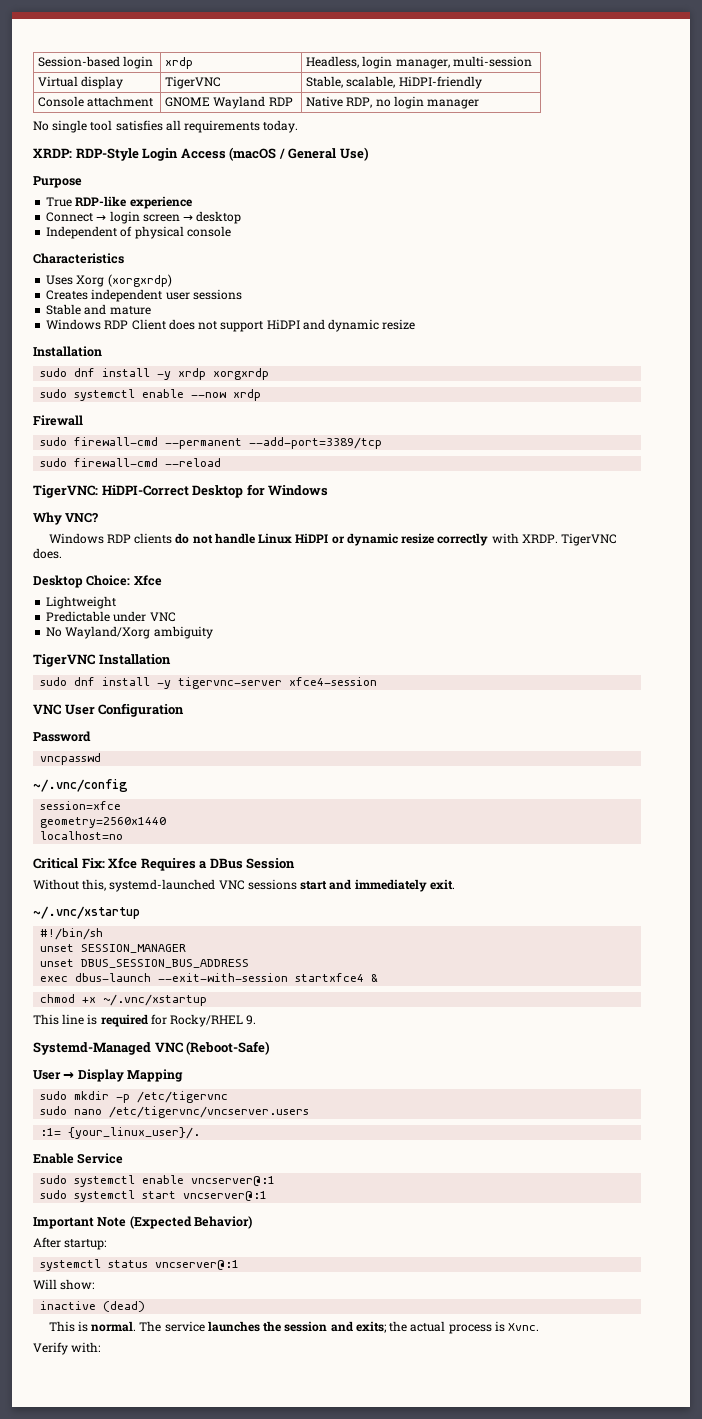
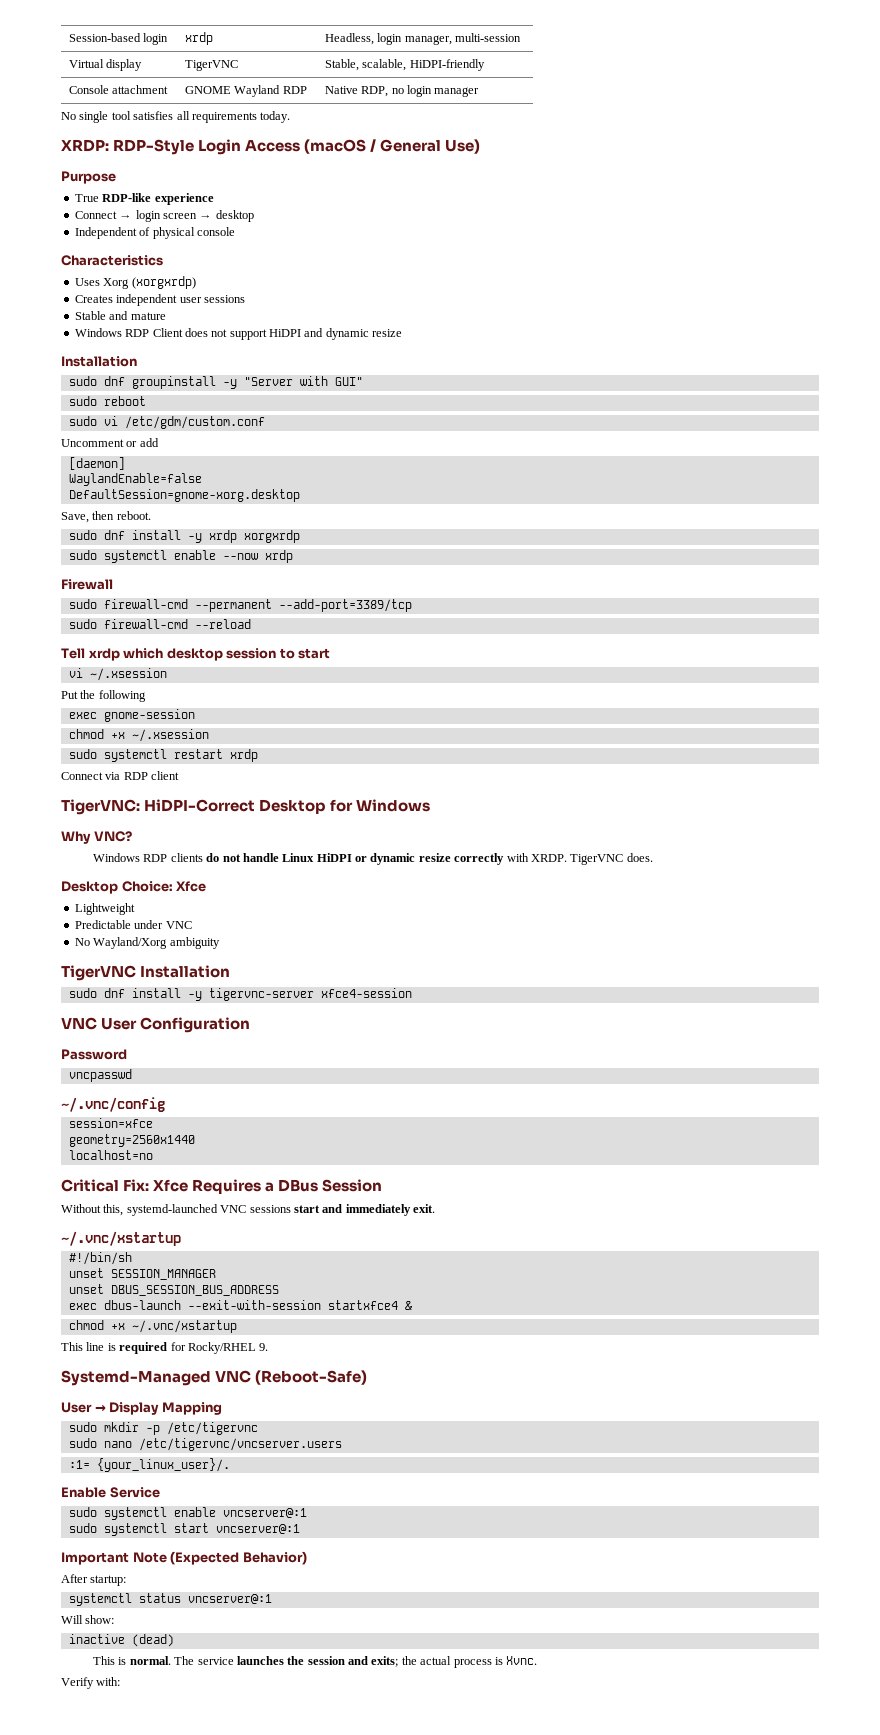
+ sudo dnf groupinstall -y "Server with GUI"
+ sudo reboot
+ sudo vi /etc/gdm/custom.conf
+ Uncomment or add
+ [daemon]
+ WaylandEnable=false
+ DefaultSession=gnome-xorg.desktop
+ Save, then reboot.
+ Tell xrdp which desktop session to start
+ vi ~/.xsession
+ Put the following
+ exec gnome-session
+ chmod +x ~/.xsession
+ sudo systemctl restart xrdp
+ Connect via RDP client

